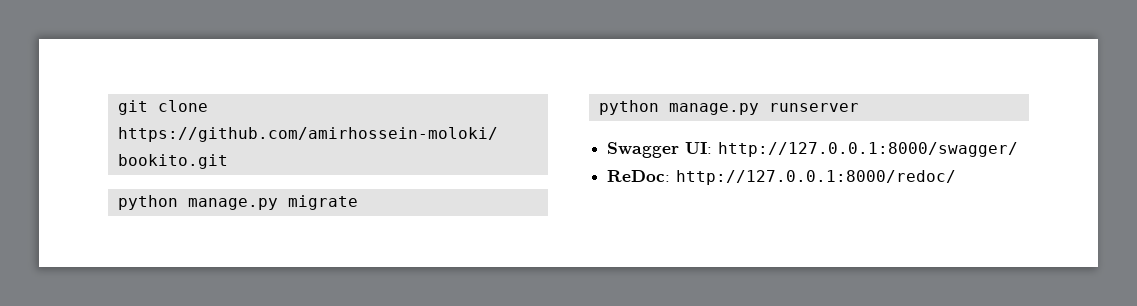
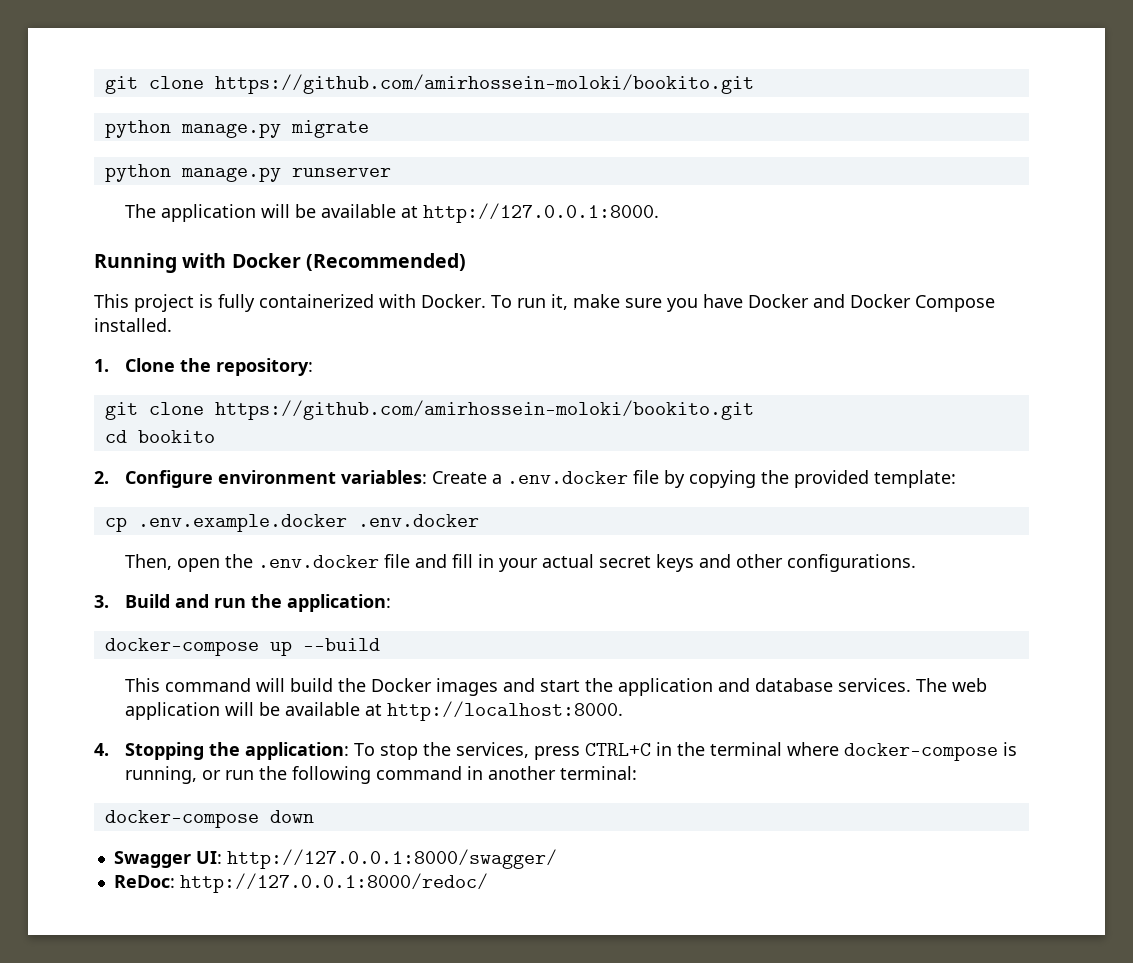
+ The application will be available at http://127.0.0.1:8000.
+ Running with Docker (Recommended)
+ This project is fully containerized with Docker. To run it, make sure you have Docker and Docker Compose installed.
+ 1. Clone the repository:
+ git clone https://github.com/amirhossein-moloki/bookito.git
+ cd bookito
+ 2. Configure environment variables: Create a .env.docker file by copying the provided template:
+ cp .env.example.docker .env.docker
+ Then, open the .env.docker file and fill in your actual secret keys and other configurations.
+ 3. Build and run the application:
+ docker-compose up --build
+ This command will build the Docker images and start the application and database services. The web application will be available at http://localhost:8000.
+ 4. Stopping the application: To stop the services, press CTRL+C in the terminal where docker-compose is running, or run the following command in another terminal:
+ docker-compose down

